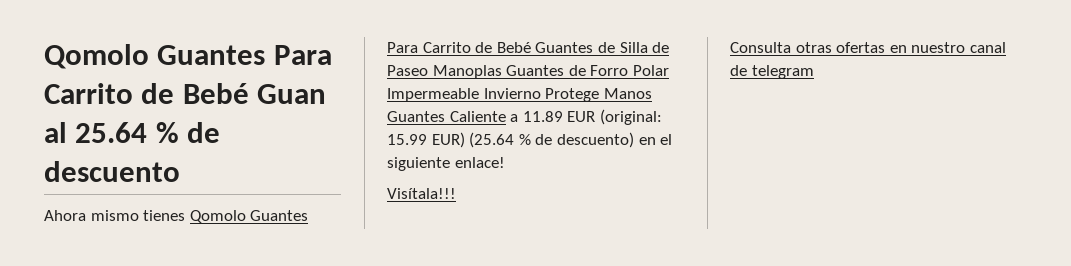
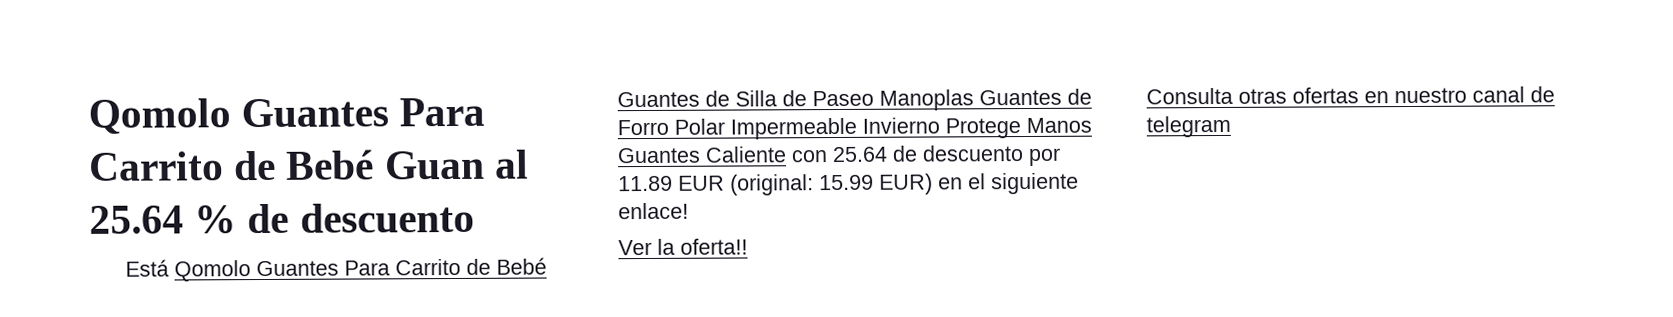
- Ahora mismo tienes Qomolo Guantes Para Carrito de Bebé Guantes de Silla de Paseo Manoplas Guantes de Forro Polar Impermeable Invierno Protege Manos Guantes Caliente a 11.89 EUR (original: 15.99 EUR) (25.64 % de descuento) en el siguiente enlace!
+ Está Qomolo Guantes Para Carrito de Bebé Guantes de Silla de Paseo Manoplas Guantes de Forro Polar Impermeable Invierno Protege Manos Guantes Caliente con 25.64 de descuento por 11.89 EUR (original: 15.99 EUR) en el siguiente enlace!
- Visítala!!!
+ Ver la oferta!!

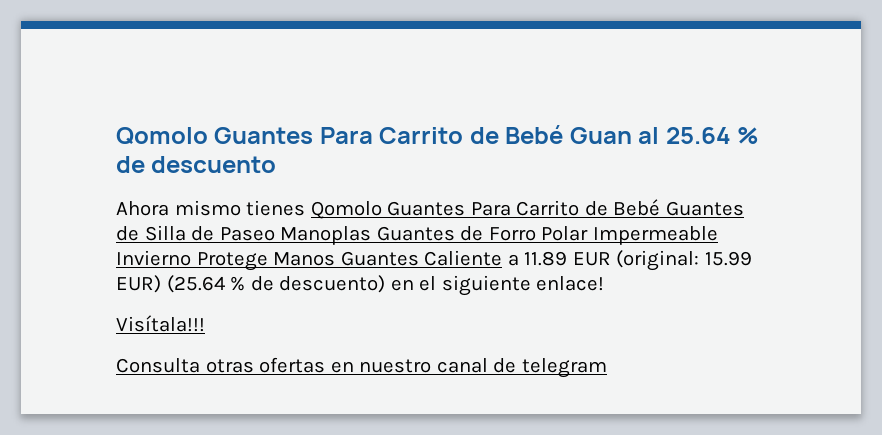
- Está Qomolo Guantes Para Carrito de Bebé Guantes de Silla de Paseo Manoplas Guantes de Forro Polar Impermeable Invierno Protege Manos Guantes Caliente con 25.64 de descuento por 11.89 EUR (original: 15.99 EUR) en el siguiente enlace!
+ Ahora mismo tienes Qomolo Guantes Para Carrito de Bebé Guantes de Silla de Paseo Manoplas Guantes de Forro Polar Impermeable Invierno Protege Manos Guantes Caliente a 11.89 EUR (original: 15.99 EUR) (25.64 % de descuento) en el siguiente enlace!
- Ver la oferta!!
+ Visítala!!!

